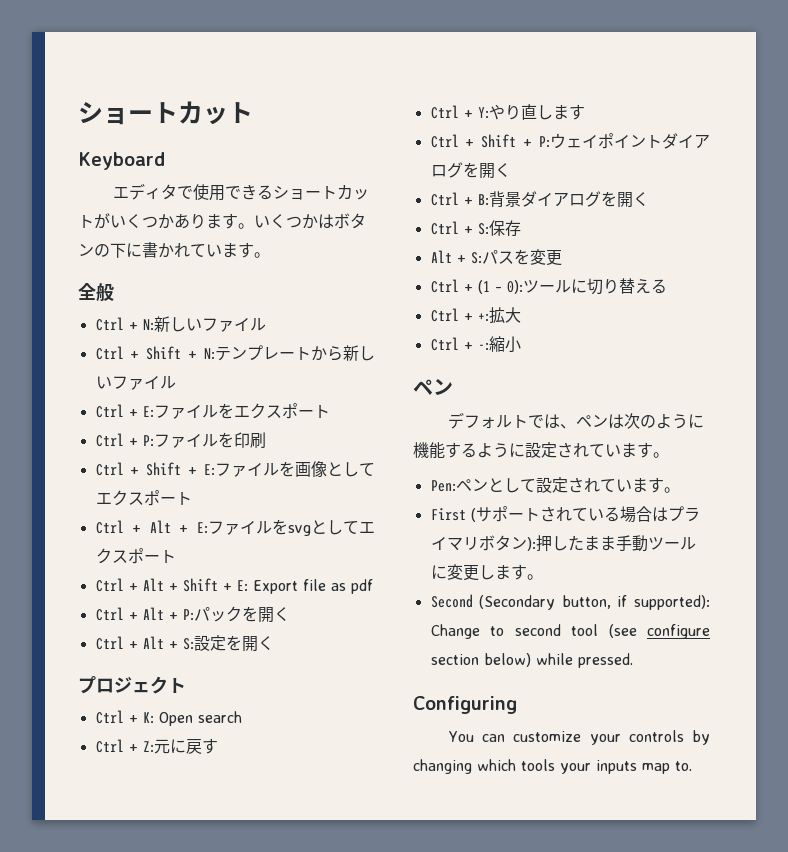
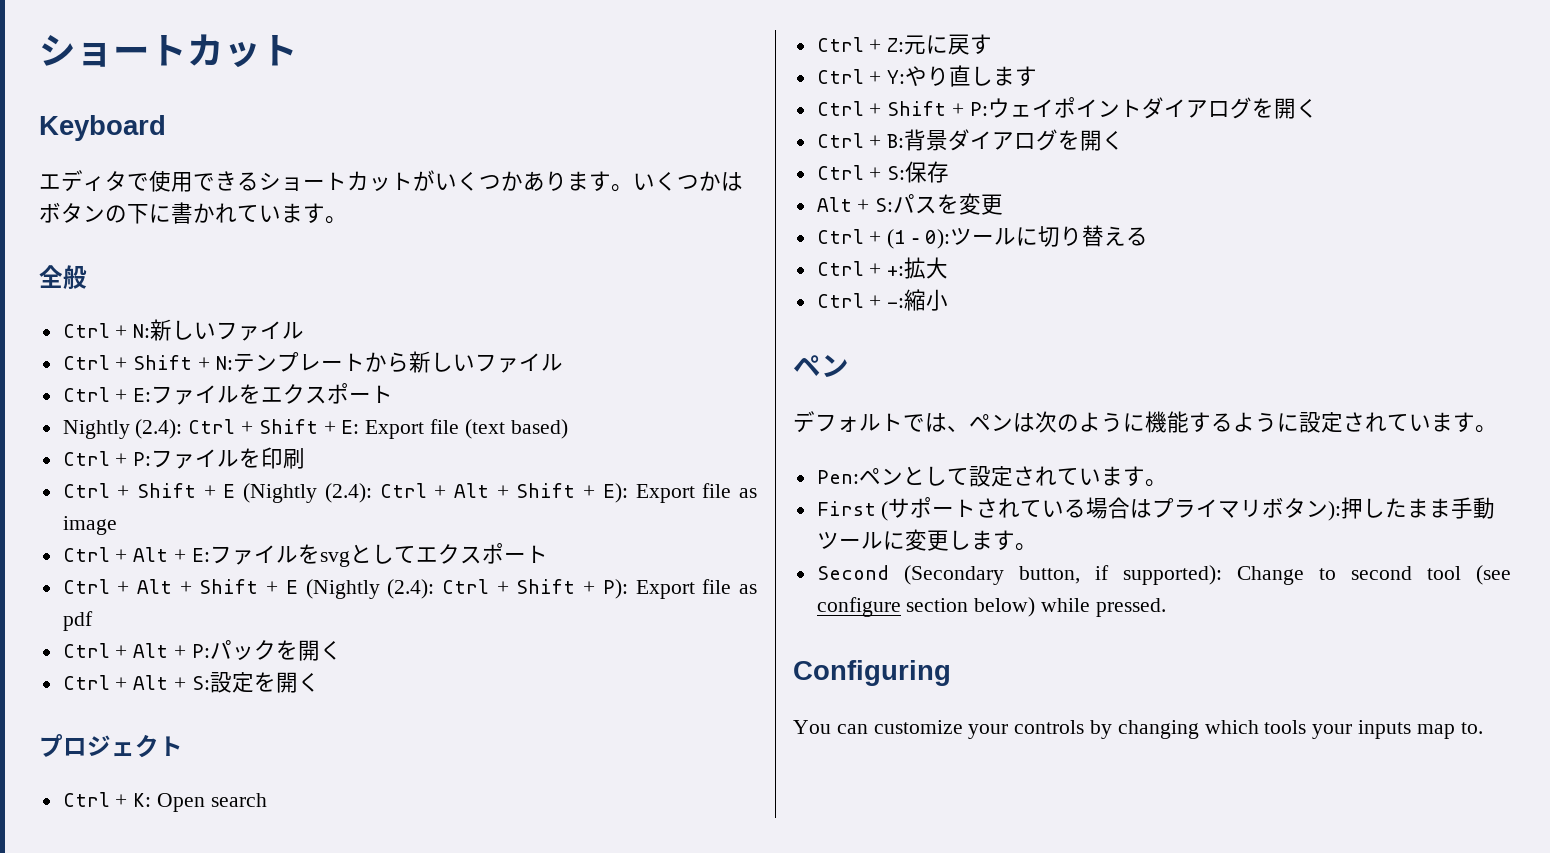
+ Nightly (2.4): Ctrl + Shift + E: Export file (text based)
- Ctrl + Shift + E:ファイルを画像としてエクスポート
+ Ctrl + Shift + E (Nightly (2.4): Ctrl + Alt + Shift + E): Export file as image
- Ctrl + Alt + Shift + E: Export file as pdf
+ Ctrl + Alt + Shift + E (Nightly (2.4): Ctrl + Shift + P): Export file as pdf

